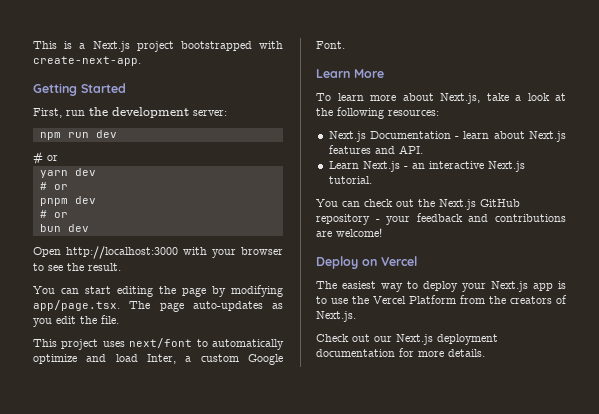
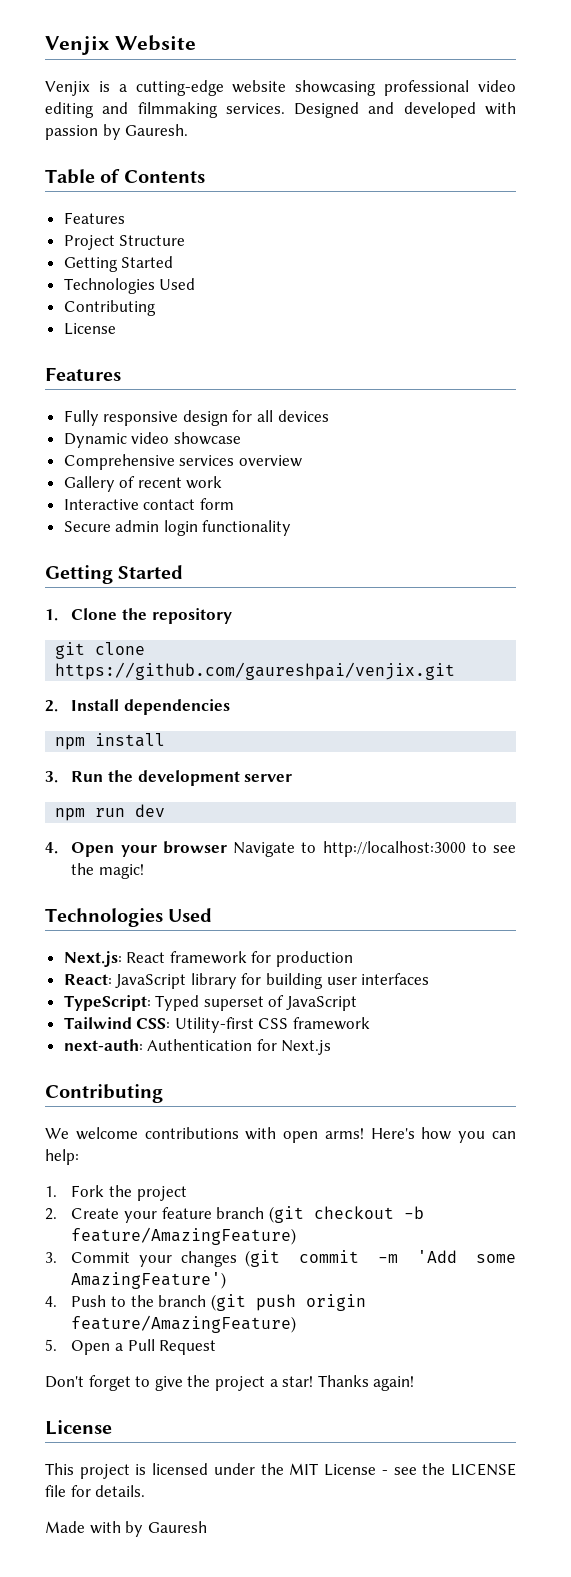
- This is a Next.js project bootstrapped with create-next-app.
+ Venjix Website
+ Venjix is a cutting-edge website showcasing professional video editing and filmmaking services. Designed and developed with passion by Gauresh.
+ Table of Contents
+ Features
+ Project Structure
  Getting Started
- First, run the development server:
+ Technologies Used
+ Contributing
+ License
+ Features
+ Fully responsive design for all devices
+ Dynamic video showcase
+ Comprehensive services overview
+ Gallery of recent work
+ Interactive contact form
+ Secure admin login functionality
+ Getting Started
+ 1. Clone the repository
+ git clone https://github.com/gaureshpai/venjix.git
+ 2. Install dependencies
+ npm install
+ 3. Run the development server
  npm run dev
- # or
- yarn dev
- # or
- pnpm dev
- # or
- bun dev
- Open http://localhost:3000 with your browser to see the result.
- You can start editing the page by modifying app/page.tsx. The page auto-updates as you edit the file.
- This project uses next/font to automatically optimize and load Inter, a custom Google Font.
- Learn More
- To learn more about Next.js, take a look at the following resources:
- Next.js Documentation - learn about Next.js features and API.
- Learn Next.js - an interactive Next.js tutorial.
- You can check out the Next.js GitHub repository - your feedback and contributions are welcome!
- Deploy on Vercel
- The easiest way to deploy your Next.js app is to use the Vercel Platform from the creators of Next.js.
- Check out our Next.js deployment documentation for more details.
+ 4. Open your browser Navigate to http://localhost:3000 to see the magic!
+ Technologies Used
+ Next.js: React framework for production
+ React: JavaScript library for building user interfaces
+ TypeScript: Typed superset of JavaScript
+ Tailwind CSS: Utility-first CSS framework
+ next-auth: Authentication for Next.js
+ Contributing
+ We welcome contributions with open arms! Here's how you can help:
+ 1. Fork the project
+ 2. Create your feature branch (git checkout -b feature/AmazingFeature)
+ 3. Commit your changes (git commit -m 'Add some AmazingFeature')
+ 4. Push to the branch (git push origin feature/AmazingFeature)
+ 5. Open a Pull Request
+ Don't forget to give the project a star! Thanks again!
+ License
+ This project is licensed under the MIT License - see the LICENSE file for details.
+ Made with by Gauresh

